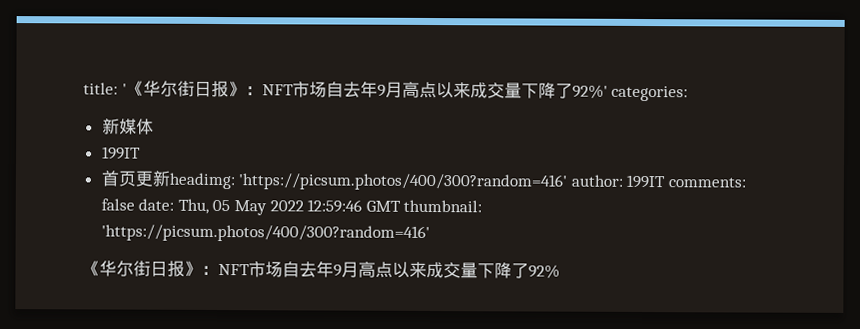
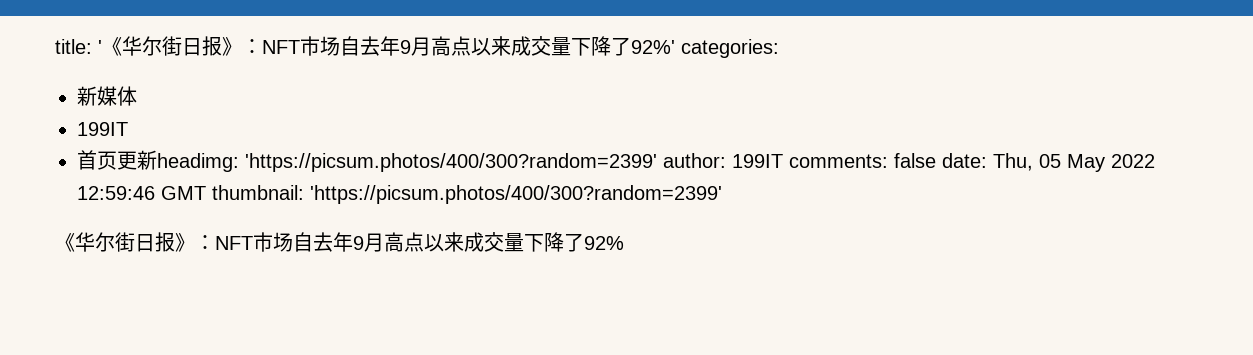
- 首页更新headimg: 'https://picsum.photos/400/300?random=416' author: 199IT comments: false date: Thu, 05 May 2022 12:59:46 GMT thumbnail: 'https://picsum.photos/400/300?random=416'
+ 首页更新headimg: 'https://picsum.photos/400/300?random=2399' author: 199IT comments: false date: Thu, 05 May 2022 12:59:46 GMT thumbnail: 'https://picsum.photos/400/300?random=2399'

